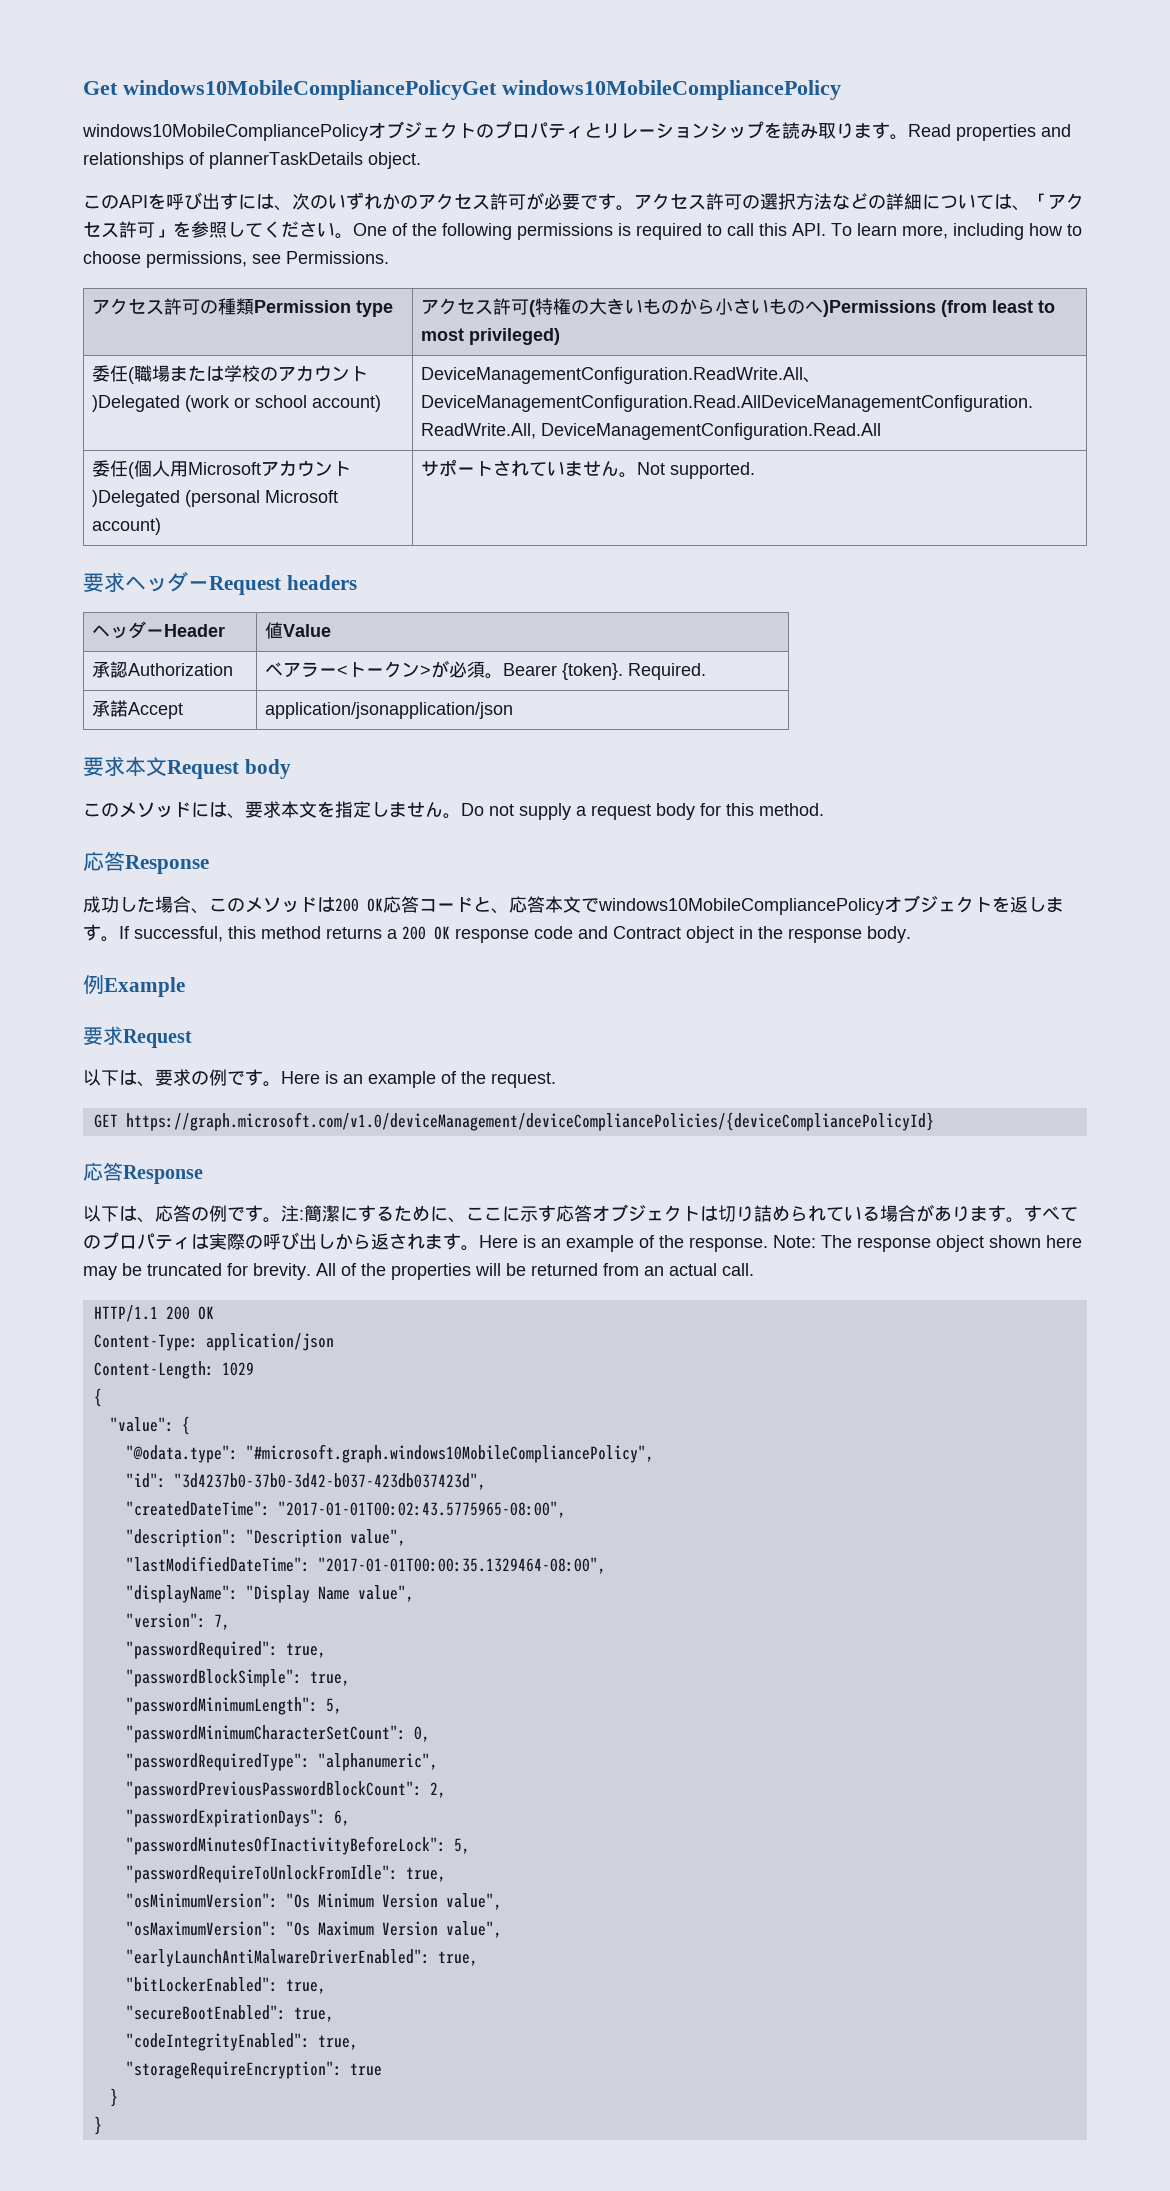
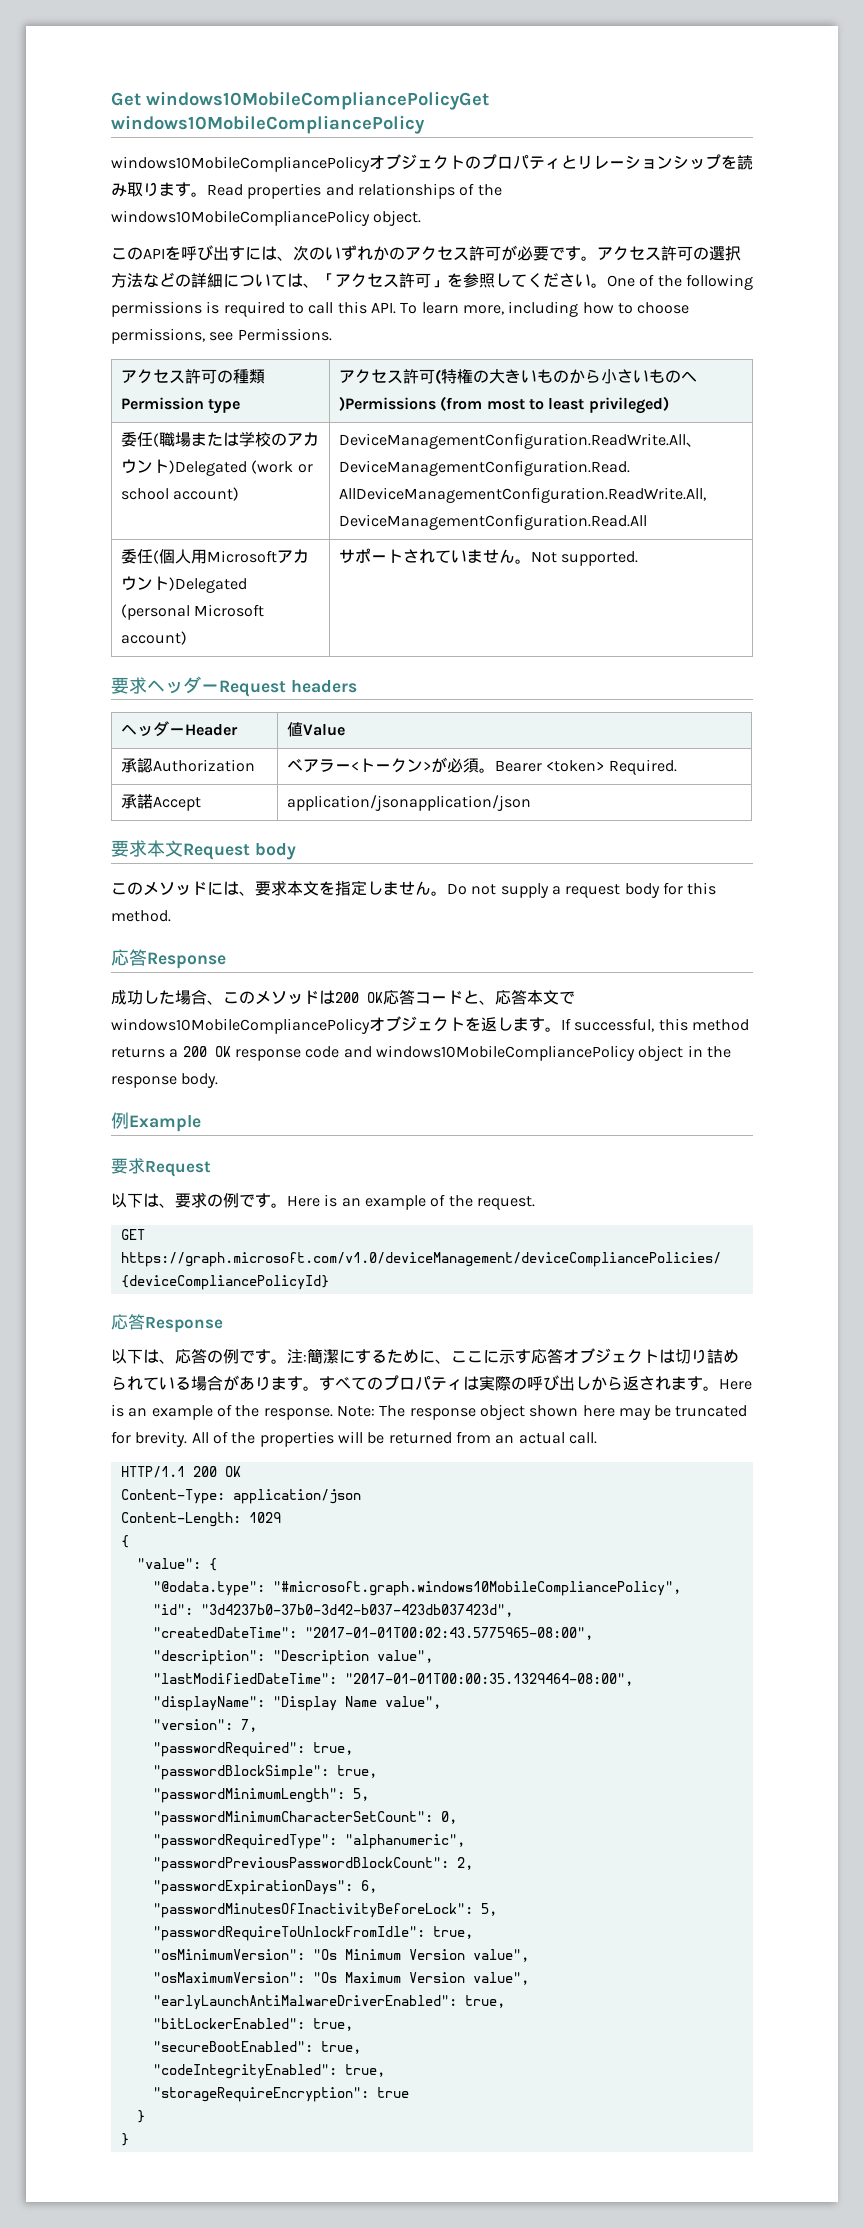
- Read properties and relationships of plannerTaskDetails object.
+ Read properties and relationships of the windows10MobileCompliancePolicy object.
- アクセス許可の種類Permission type | アクセス許可(特権の大きいものから小さいものへ)Permissions (from least to most privileged)
+ アクセス許可の種類Permission type | アクセス許可(特権の大きいものから小さいものへ)Permissions (from most to least privileged)
- 承認Authorization | ベアラー<トークン>が必須。Bearer {token}. Required.
+ 承認Authorization | ベアラー<トークン>が必須。Bearer <token> Required.
- If successful, this method returns a 200 OK response code and Contract object in the response body.
+ If successful, this method returns a 200 OK response code and windows10MobileCompliancePolicy object in the response body.

